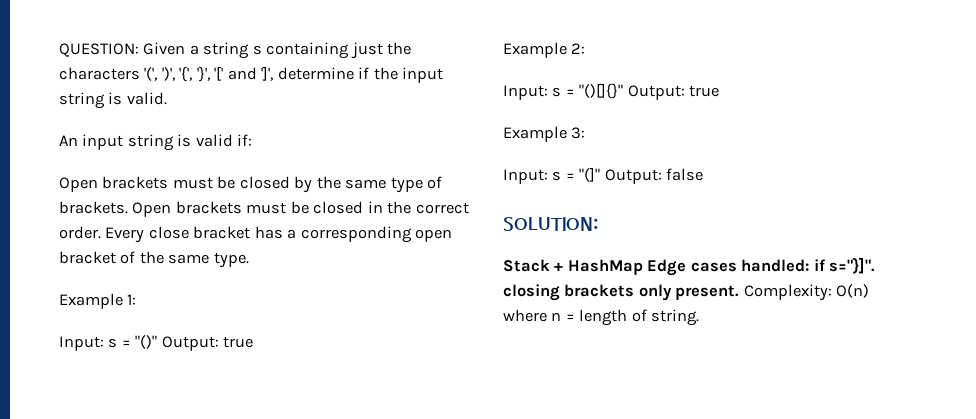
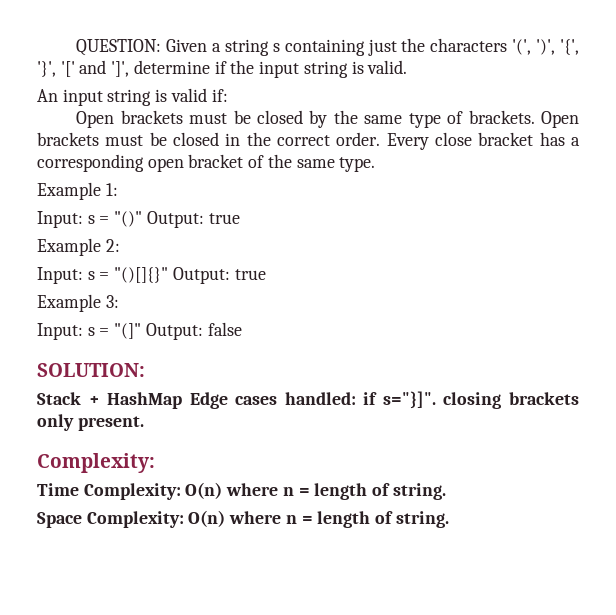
- Stack + HashMap Edge cases handled: if s="}]". closing brackets only present. Complexity: O(n) where n = length of string.
+ Stack + HashMap Edge cases handled: if s="}]". closing brackets only present.
+ Complexity:
+ Time Complexity: O(n) where n = length of string.
+ Space Complexity: O(n) where n = length of string.

